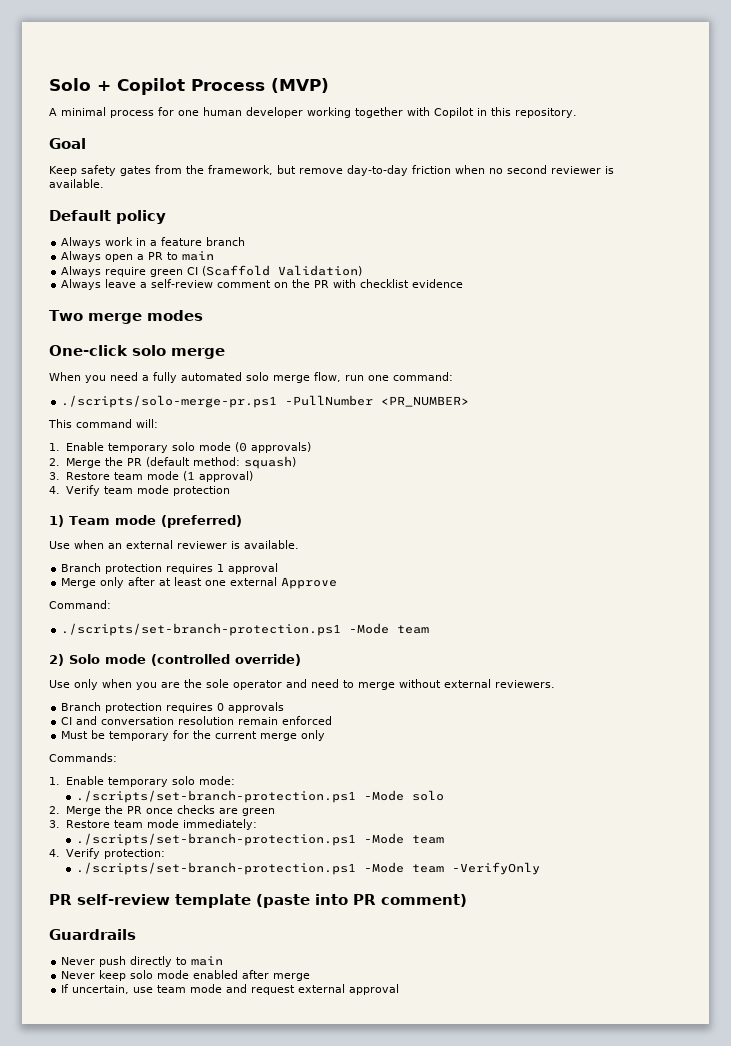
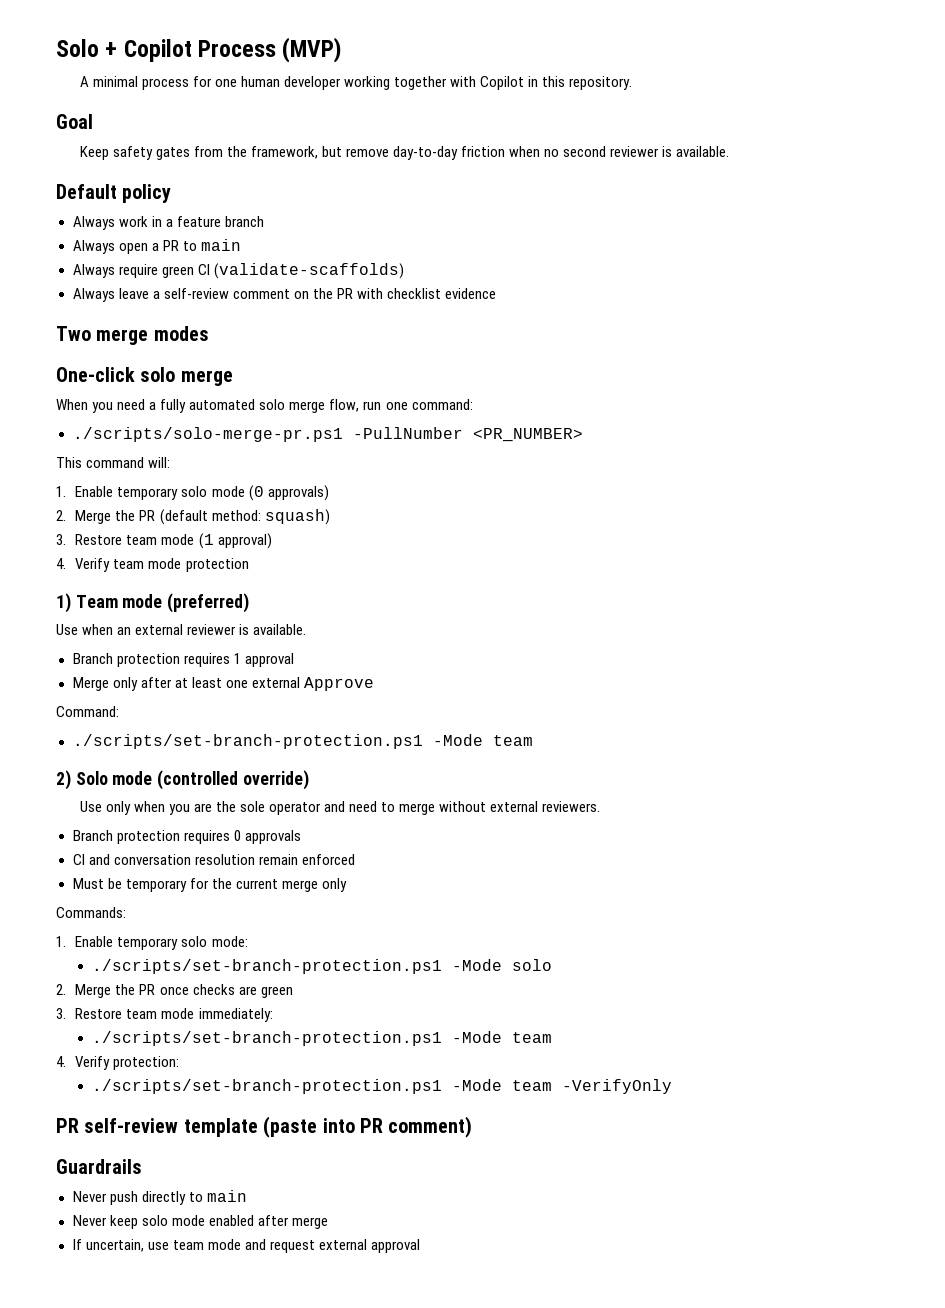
- Always require green CI (Scaffold Validation)
+ Always require green CI (validate-scaffolds)

